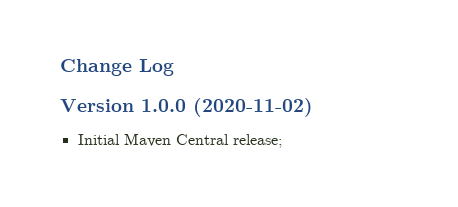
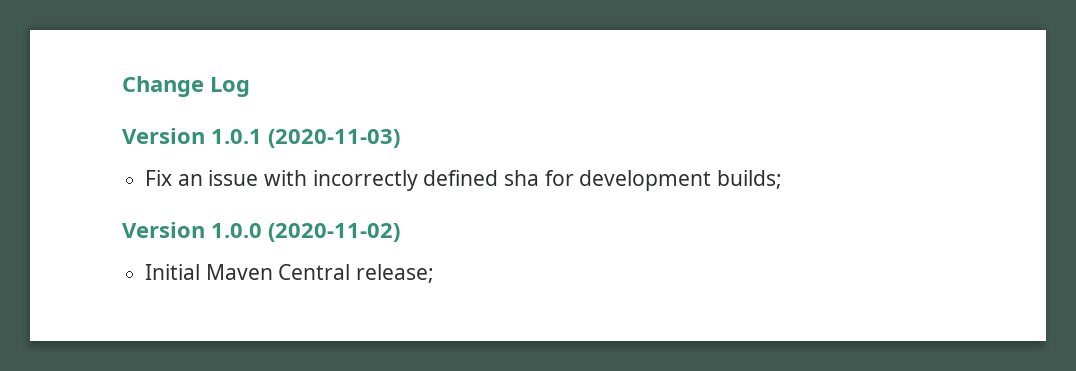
+ Version 1.0.1 (2020-11-03)
+ Fix an issue with incorrectly defined sha for development builds;

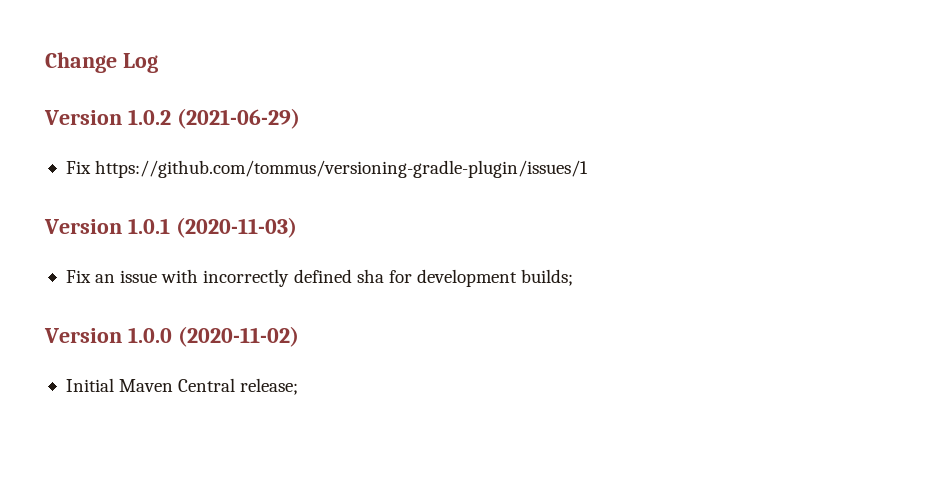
+ Version 1.0.2 (2021-06-29)
+ Fix https://github.com/tommus/versioning-gradle-plugin/issues/1

